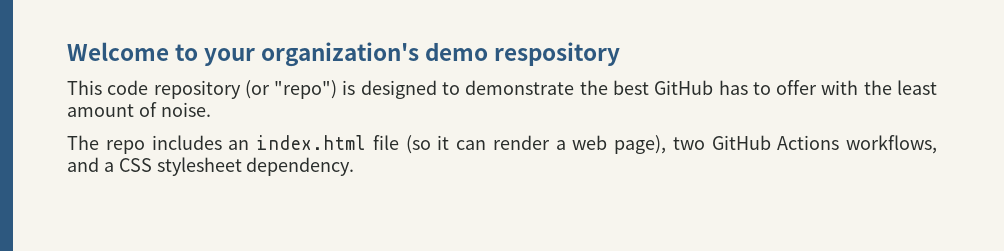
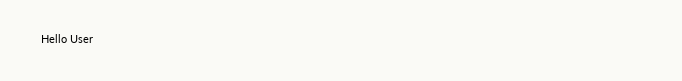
- Welcome to your organization's demo respository
- This code repository (or "repo") is designed to demonstrate the best GitHub has to offer with the least amount of noise.
- The repo includes an index.html file (so it can render a web page), two GitHub Actions workflows, and a CSS stylesheet dependency.
+ Hello User

